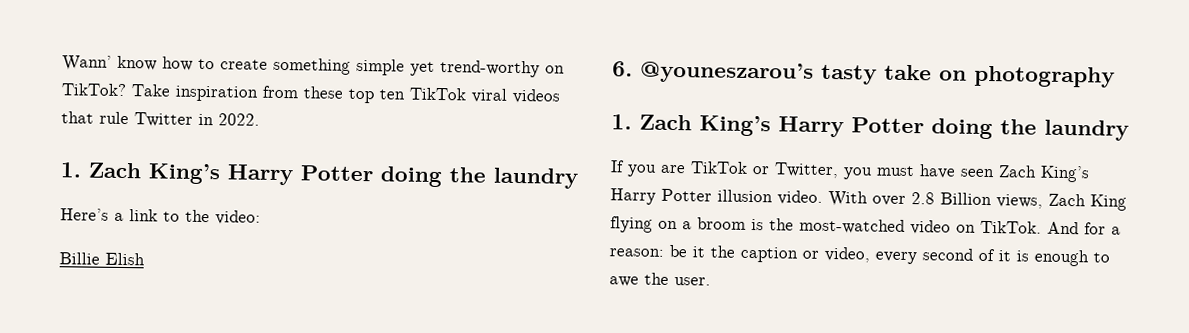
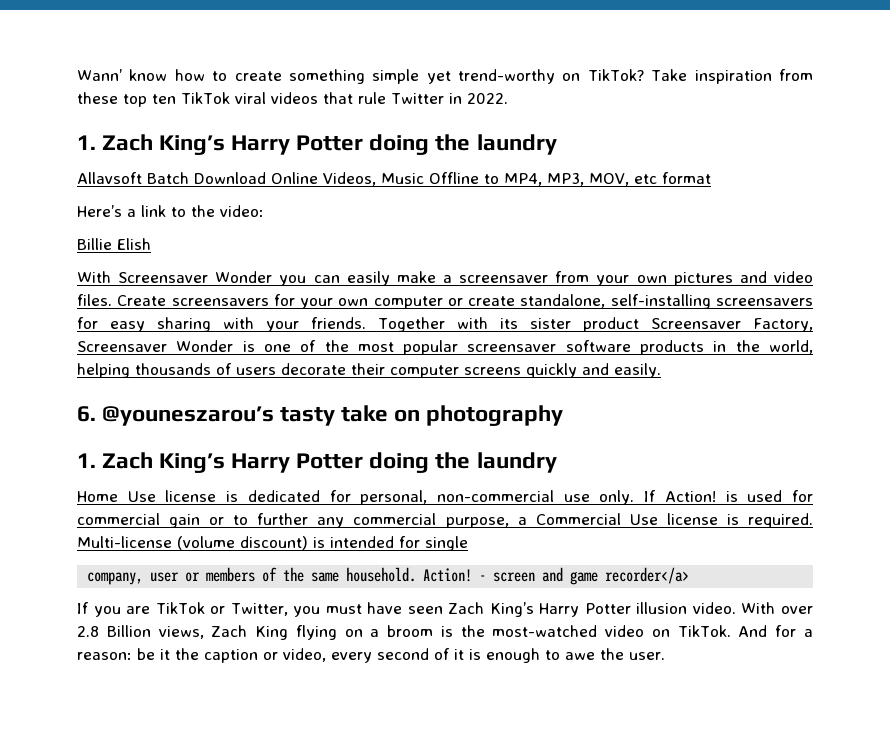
+ Allavsoft Batch Download Online Videos, Music Offline to MP4, MP3, MOV, etc format
+ With Screensaver Wonder you can easily make a screensaver from your own pictures and video files. Create screensavers for your own computer or create standalone, self-installing screensavers for easy sharing with your friends. Together with its sister product Screensaver Factory, Screensaver Wonder is one of the most popular screensaver software products in the world, helping thousands of users decorate their computer screens quickly and easily.
+ Home Use license is dedicated for personal, non-commercial use only. If Action! is used for commercial gain or to further any commercial purpose, a Commercial Use license is required. Multi-license (volume discount) is intended for single
+ company, user or members of the same household. Action! - screen and game recorder</a>

